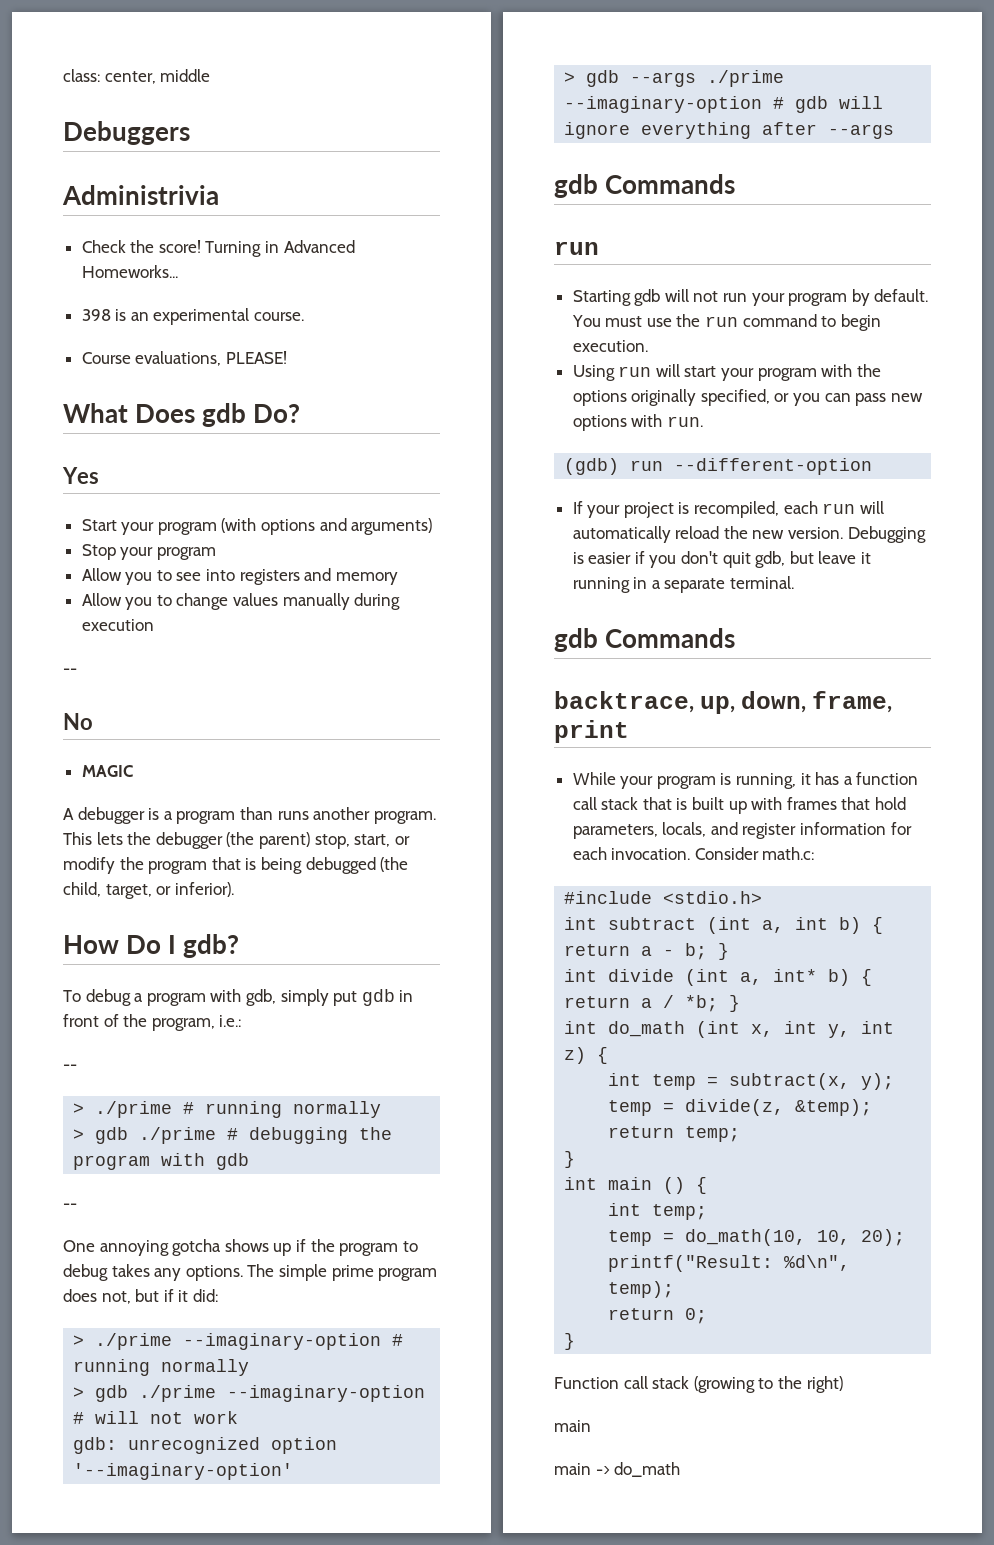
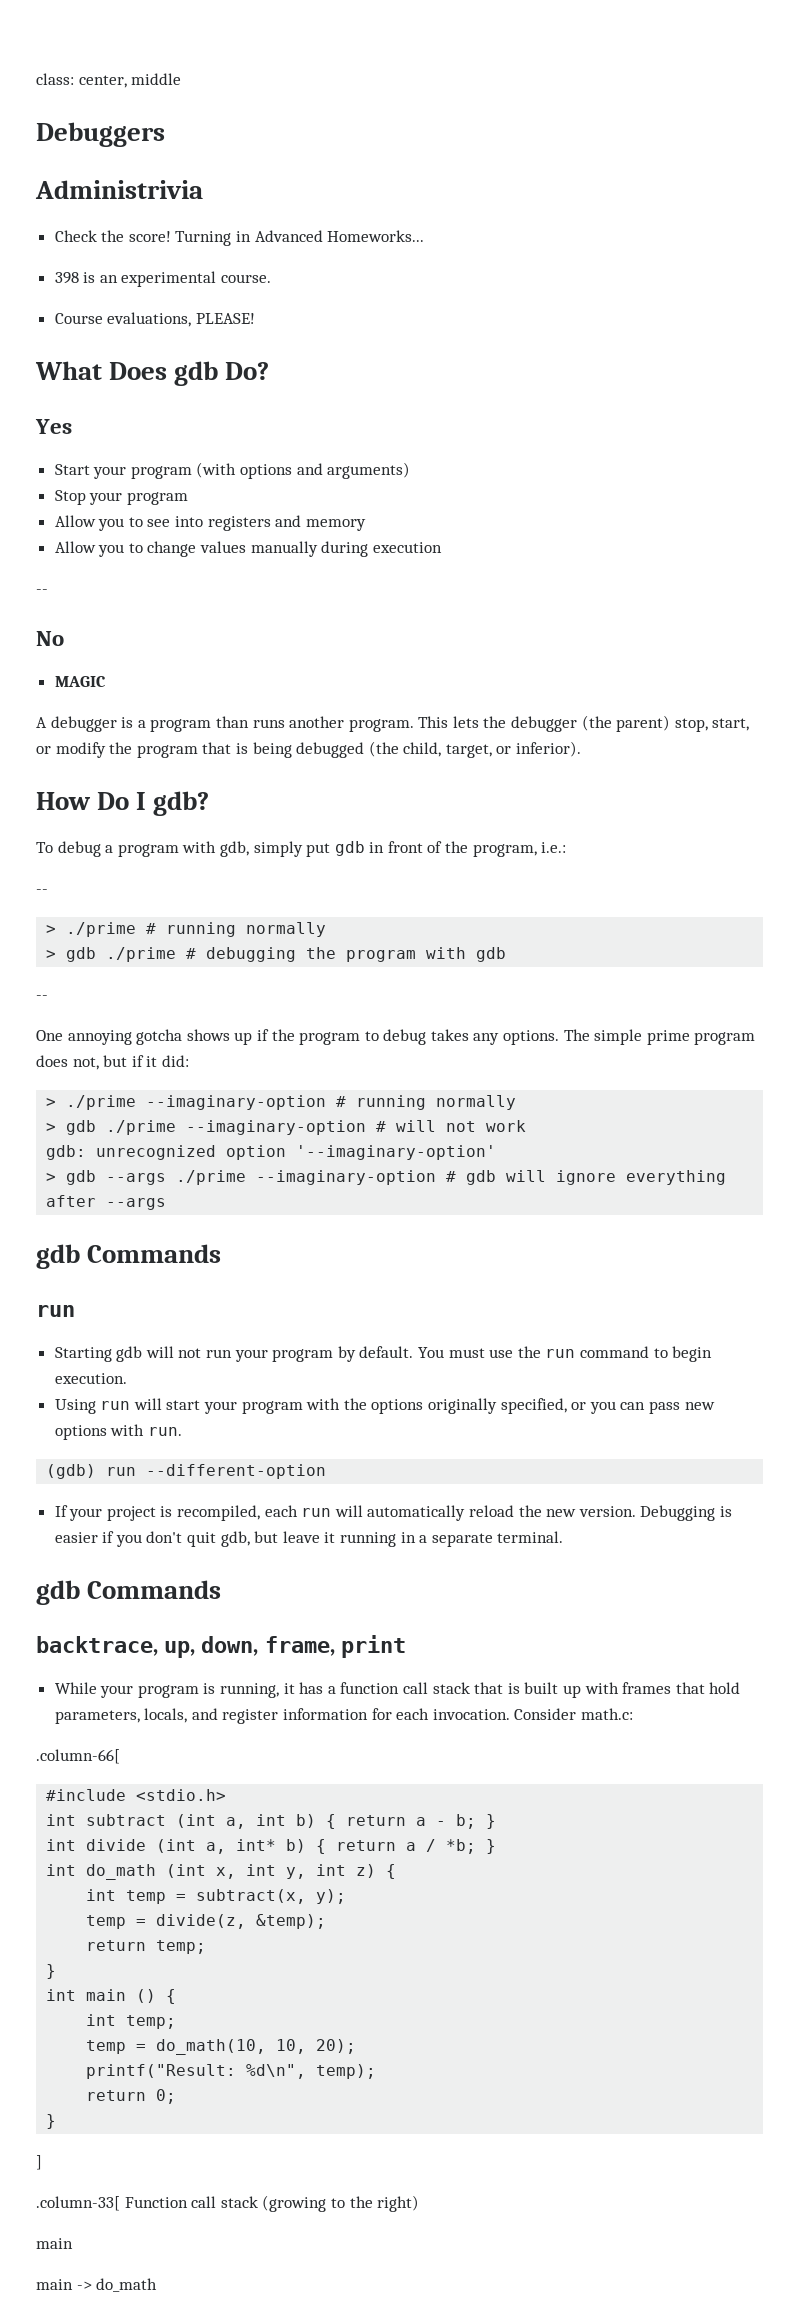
+ .column-66[
- Function call stack (growing to the right)
+ ]
+ .column-33[ Function call stack (growing to the right)

